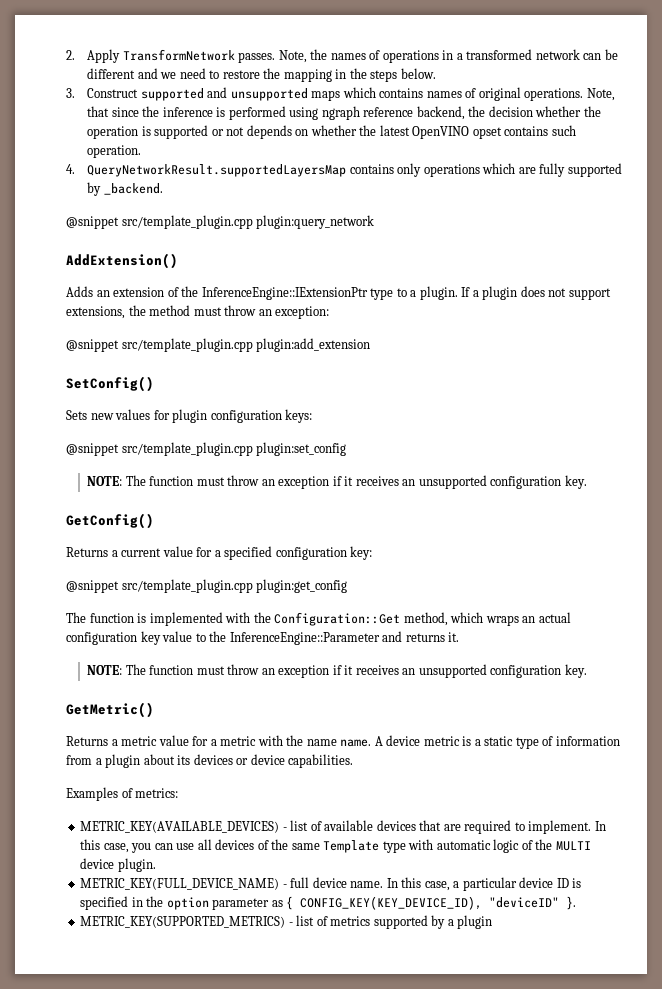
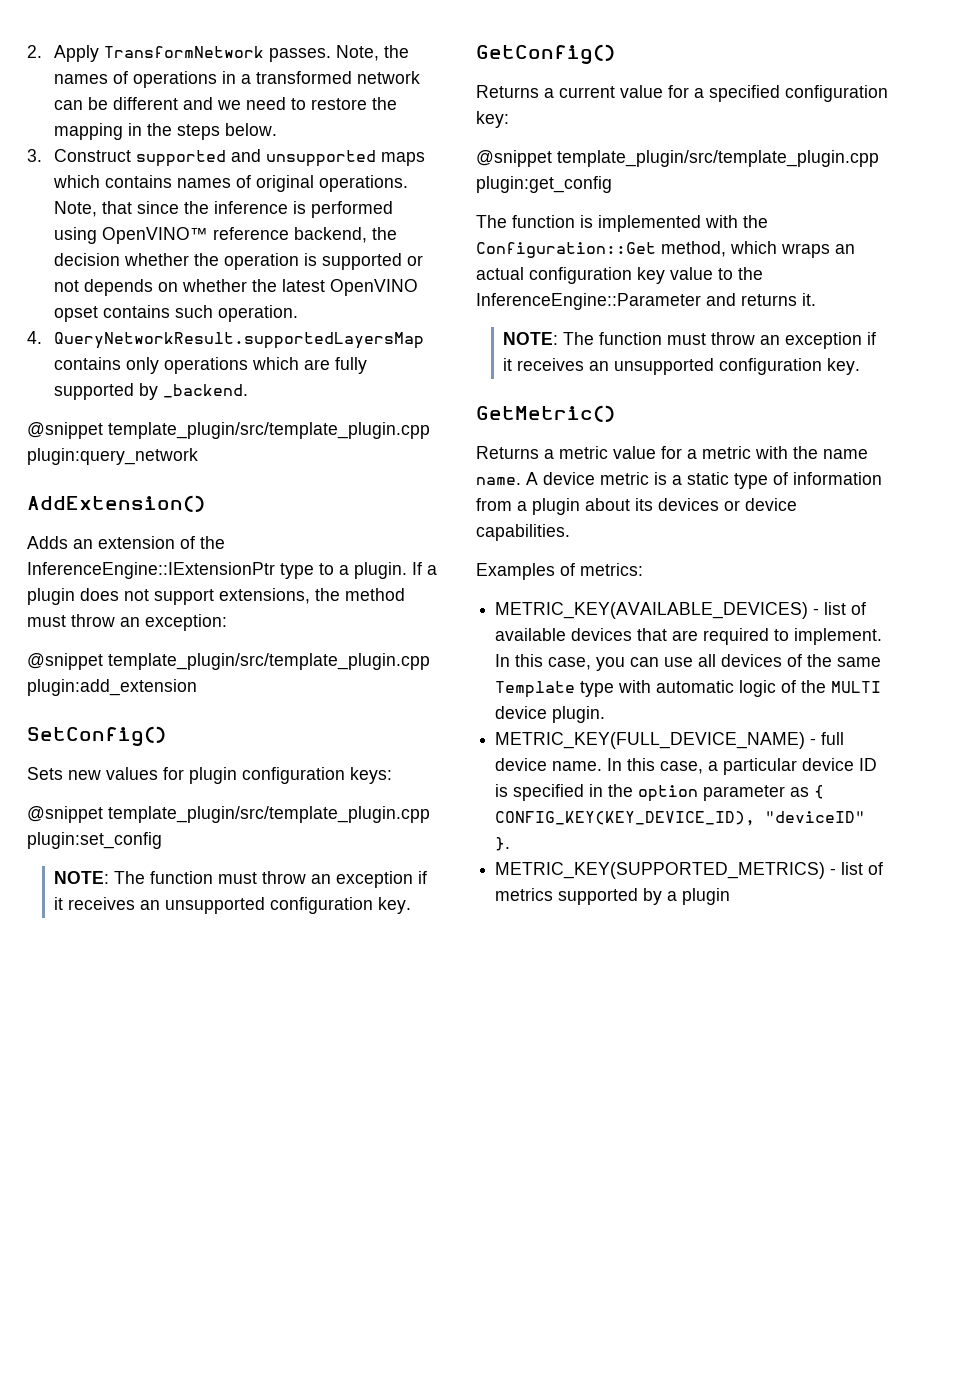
- Note, that since the inference is performed using ngraph reference backend, the decision whether the operation is supported or not depends on whether the latest OpenVINO opset contains such operation.
+ Note, that since the inference is performed using OpenVINO™ reference backend, the decision whether the operation is supported or not depends on whether the latest OpenVINO opset contains such operation.
- @snippet src/template_plugin.cpp plugin:query_network
+ @snippet template_plugin/src/template_plugin.cpp plugin:query_network
- @snippet src/template_plugin.cpp plugin:add_extension
+ @snippet template_plugin/src/template_plugin.cpp plugin:add_extension
- @snippet src/template_plugin.cpp plugin:set_config
+ @snippet template_plugin/src/template_plugin.cpp plugin:set_config
- @snippet src/template_plugin.cpp plugin:get_config
+ @snippet template_plugin/src/template_plugin.cpp plugin:get_config

